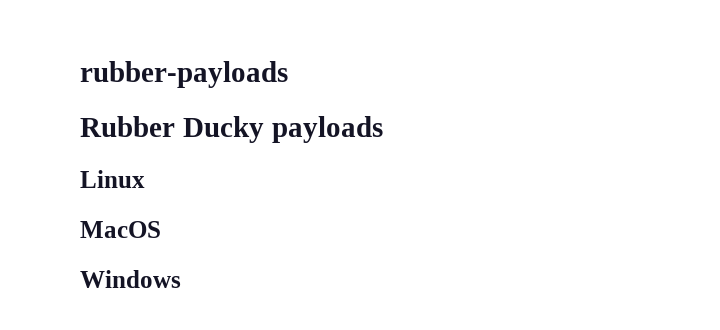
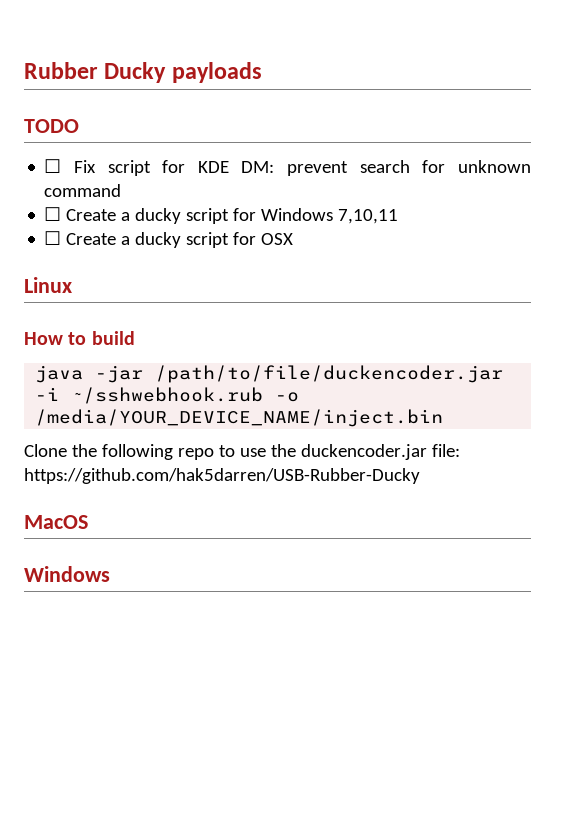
- rubber-payloads
+ TODO
+ ☐ Fix script for KDE DM: prevent search for unknown command
+ ☐ Create a ducky script for Windows 7,10,11
+ ☐ Create a ducky script for OSX
  Linux
+ How to build
+ java -jar /path/to/file/duckencoder.jar -i ~/sshwebhook.rub -o /media/YOUR_DEVICE_NAME/inject.bin
+ Clone the following repo to use the duckencoder.jar file: https://github.com/hak5darren/USB-Rubber-Ducky

